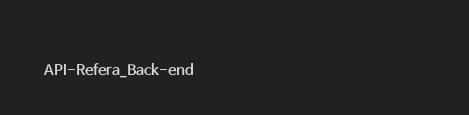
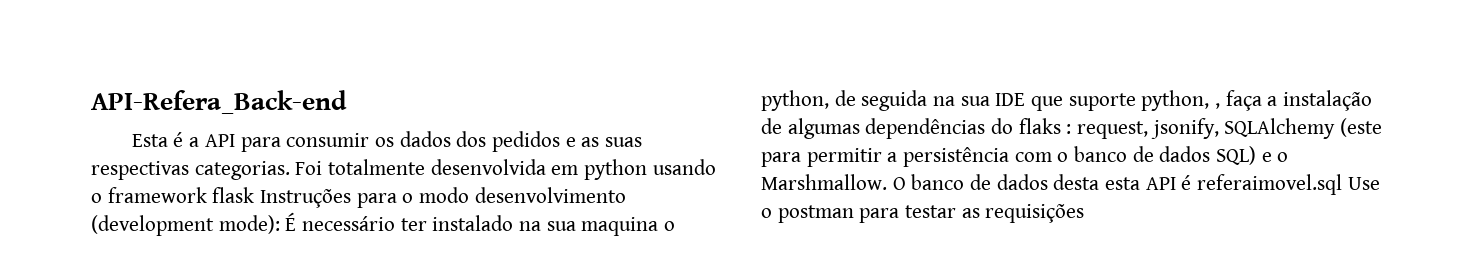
+ Esta é a API para consumir os dados dos pedidos e as suas respectivas categorias. Foi totalmente desenvolvida em python usando o framework flask Instruções para o modo desenvolvimento (development mode): É necessário ter instalado na sua maquina o python, de seguida na sua IDE que suporte python, , faça a instalação de algumas dependências do flaks : request, jsonify, SQLAlchemy (este para permitir a persistência com o banco de dados SQL) e o Marshmallow. O banco de dados desta esta API é referaimovel.sql Use o postman para testar as requisições

